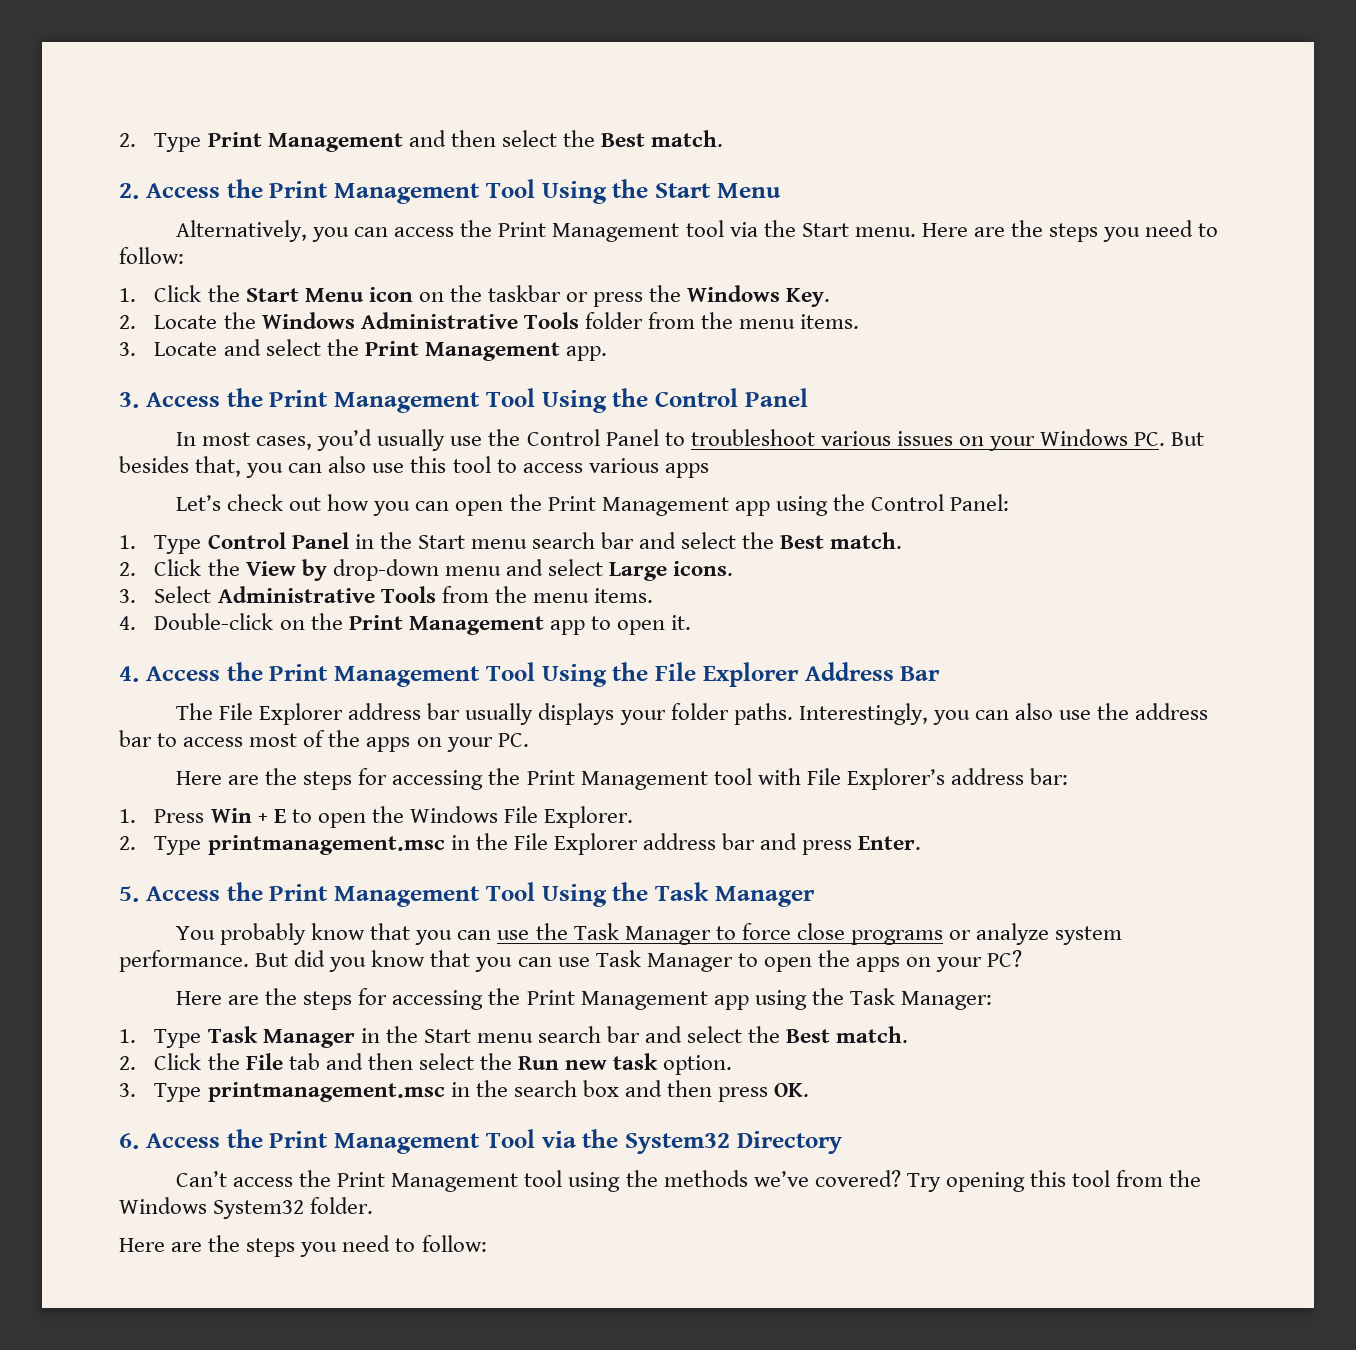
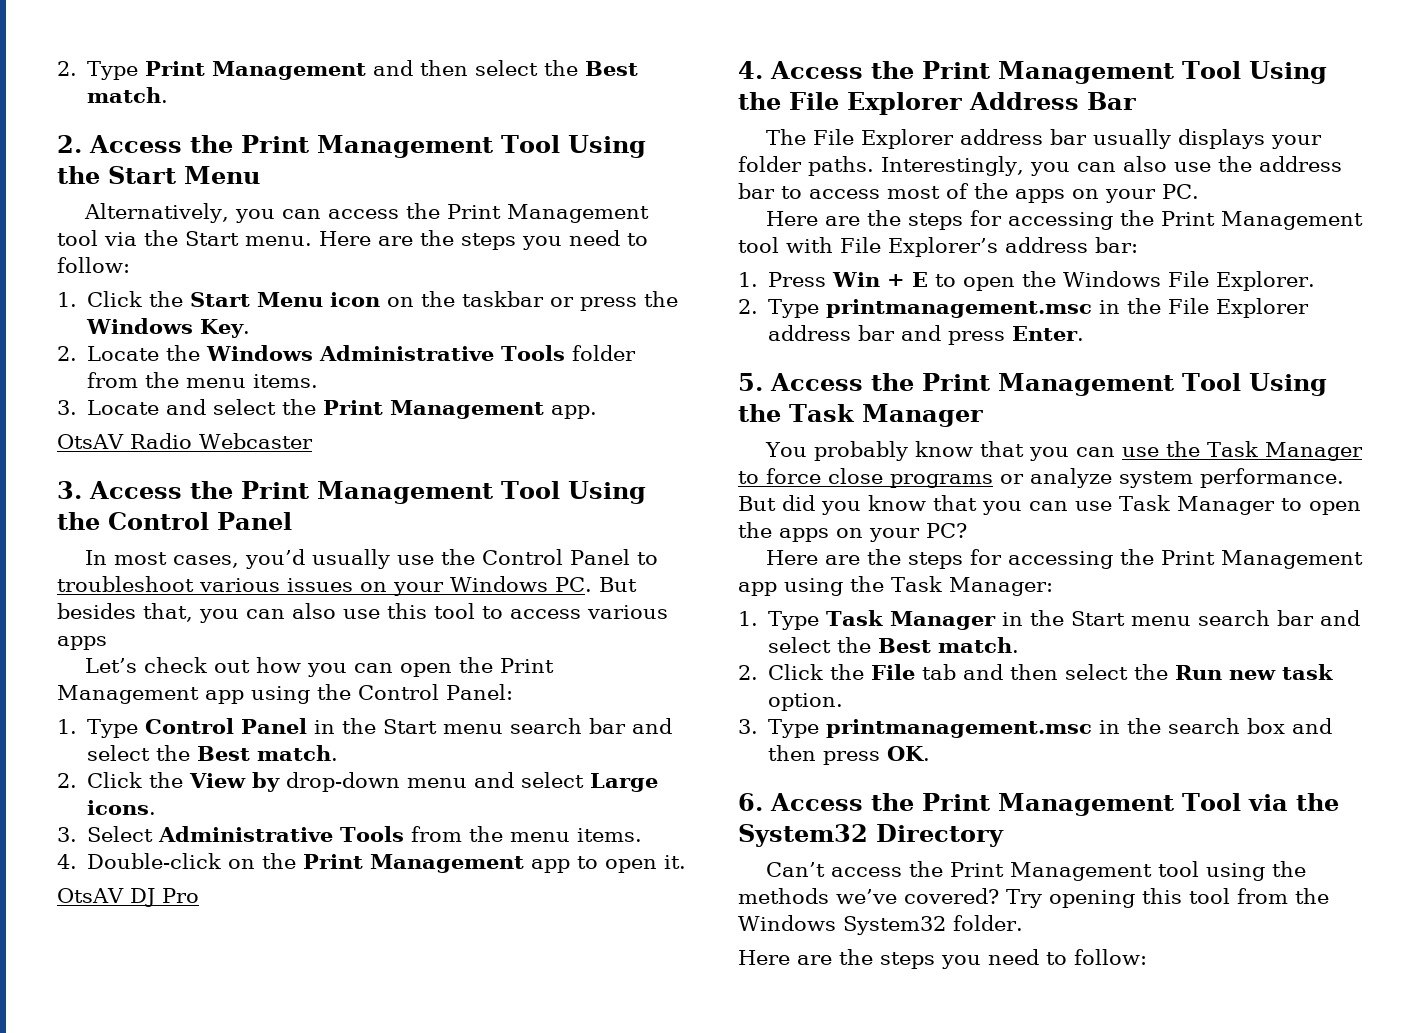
+ OtsAV Radio Webcaster
+ OtsAV DJ Pro

